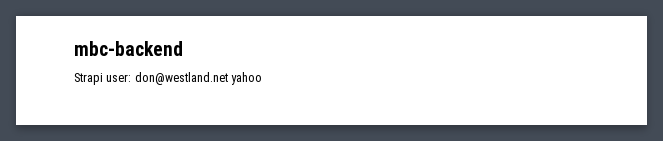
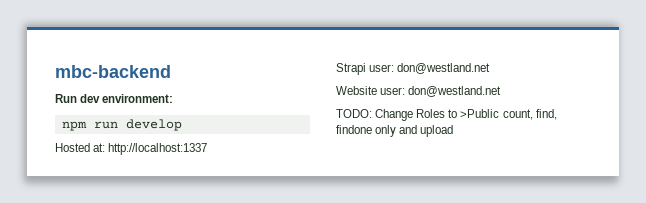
- Strapi user: don@westland.net yahoo
+ Run dev environment:
+ npm run develop
+ Hosted at: http://localhost:1337
+ Strapi user: don@westland.net
+ Website user: don@westland.net
+ TODO: Change Roles to >Public count, find, findone only and upload

